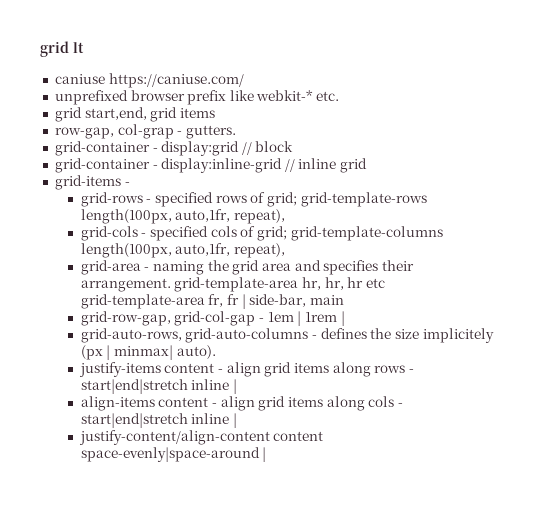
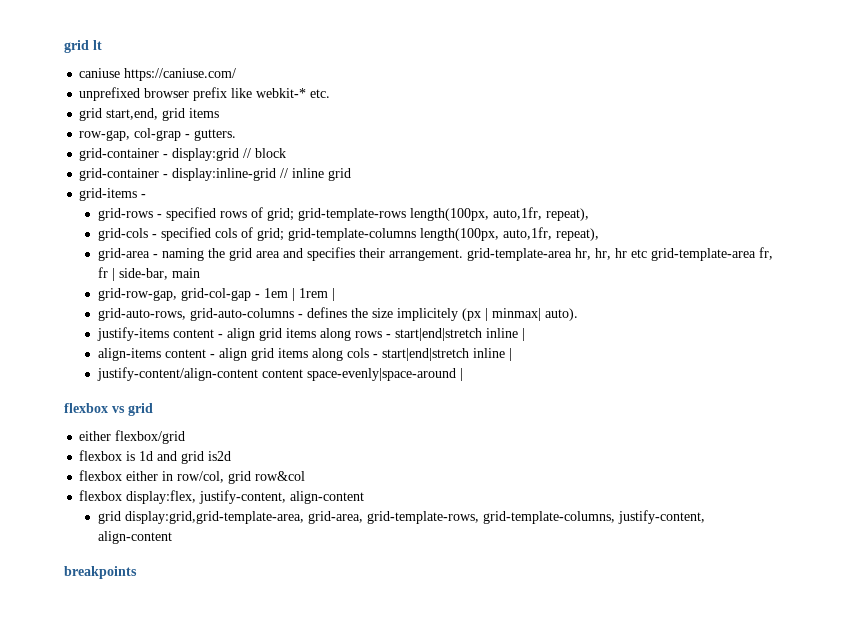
+ flexbox vs grid
+ either flexbox/grid
+ flexbox is 1d and grid is2d
+ flexbox either in row/col, grid row&col
+ flexbox display:flex, justify-content, align-content
+ grid display:grid,grid-template-area, grid-area, grid-template-rows, grid-template-columns, justify-content, align-content
+ breakpoints

